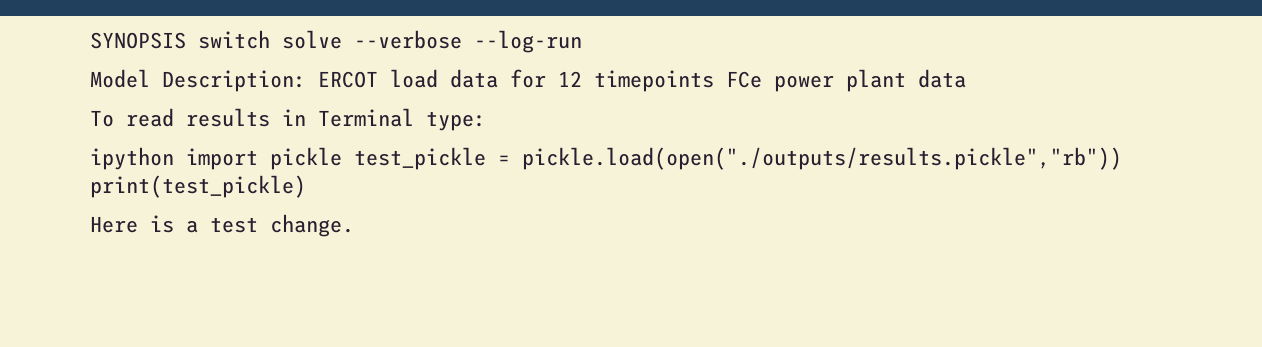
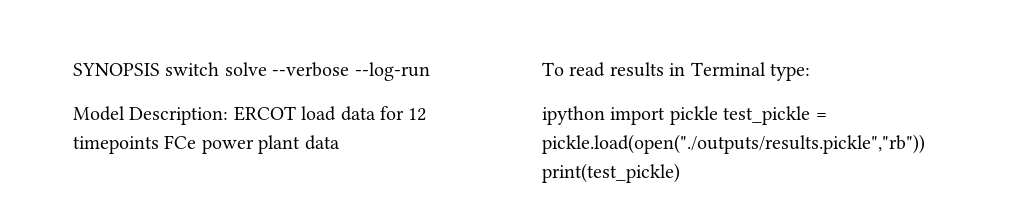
- Here is a test change.

